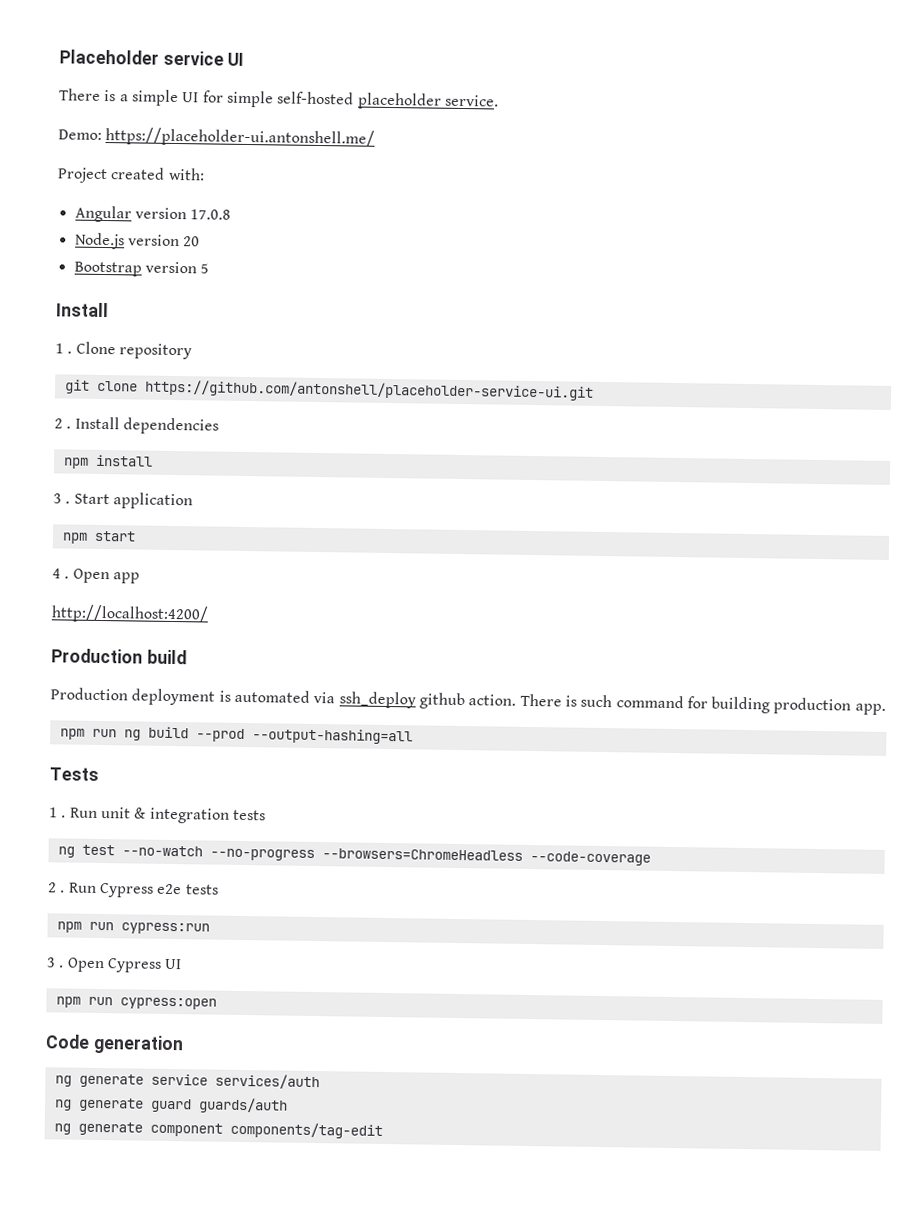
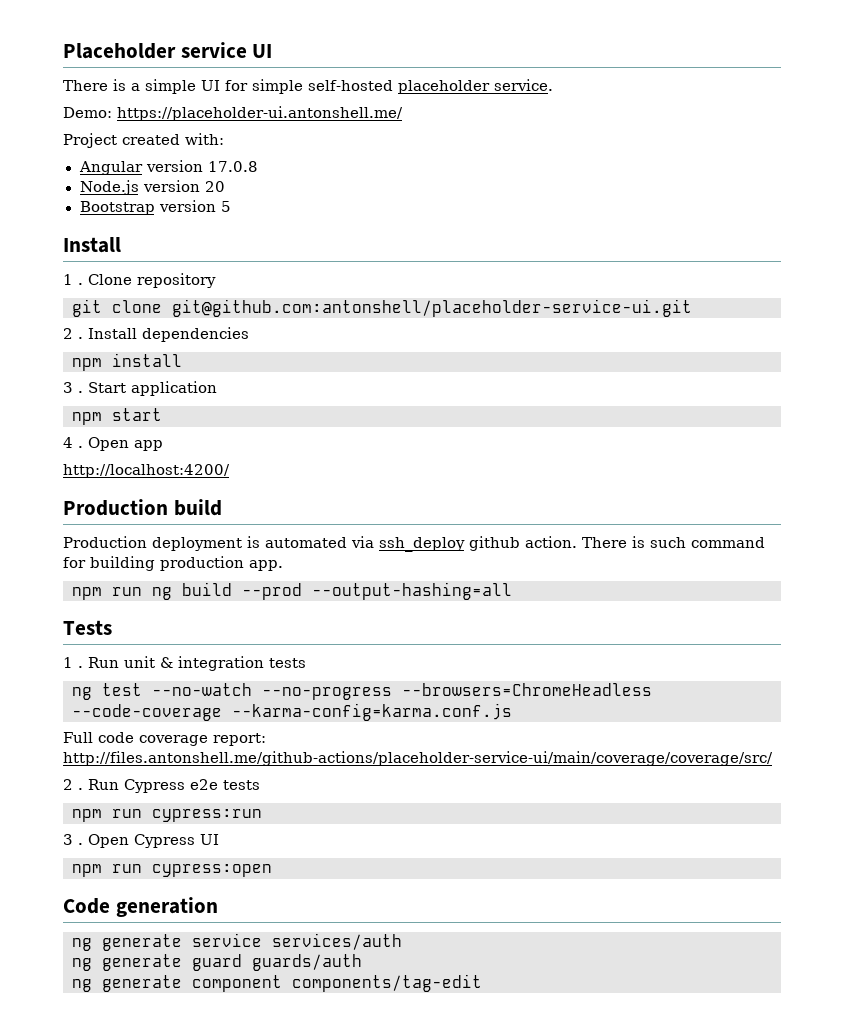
- git clone https://github.com/antonshell/placeholder-service-ui.git
+ git clone git@github.com:antonshell/placeholder-service-ui.git
- ng test --no-watch --no-progress --browsers=ChromeHeadless --code-coverage
+ ng test --no-watch --no-progress --browsers=ChromeHeadless --code-coverage --karma-config=karma.conf.js
+ Full code coverage report: http://files.antonshell.me/github-actions/placeholder-service-ui/main/coverage/coverage/src/

